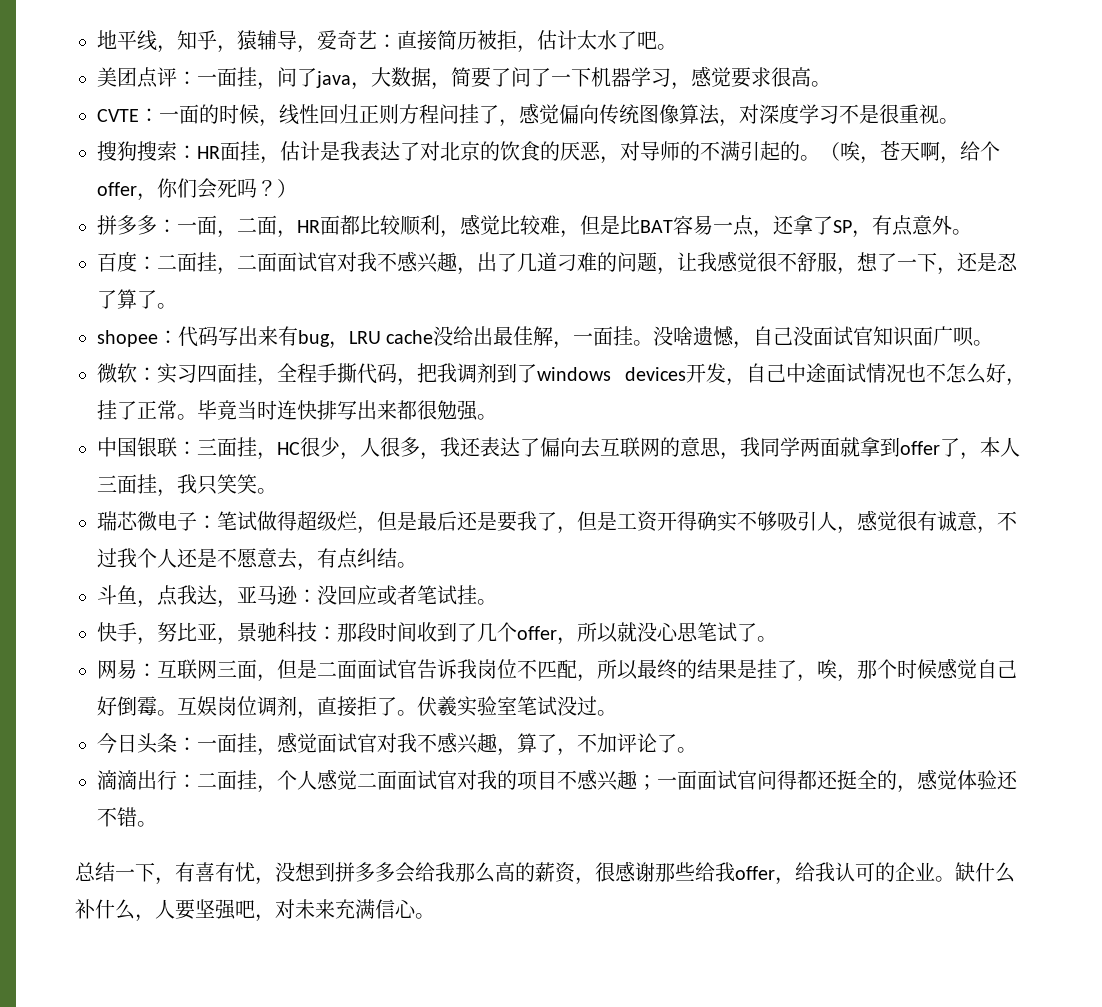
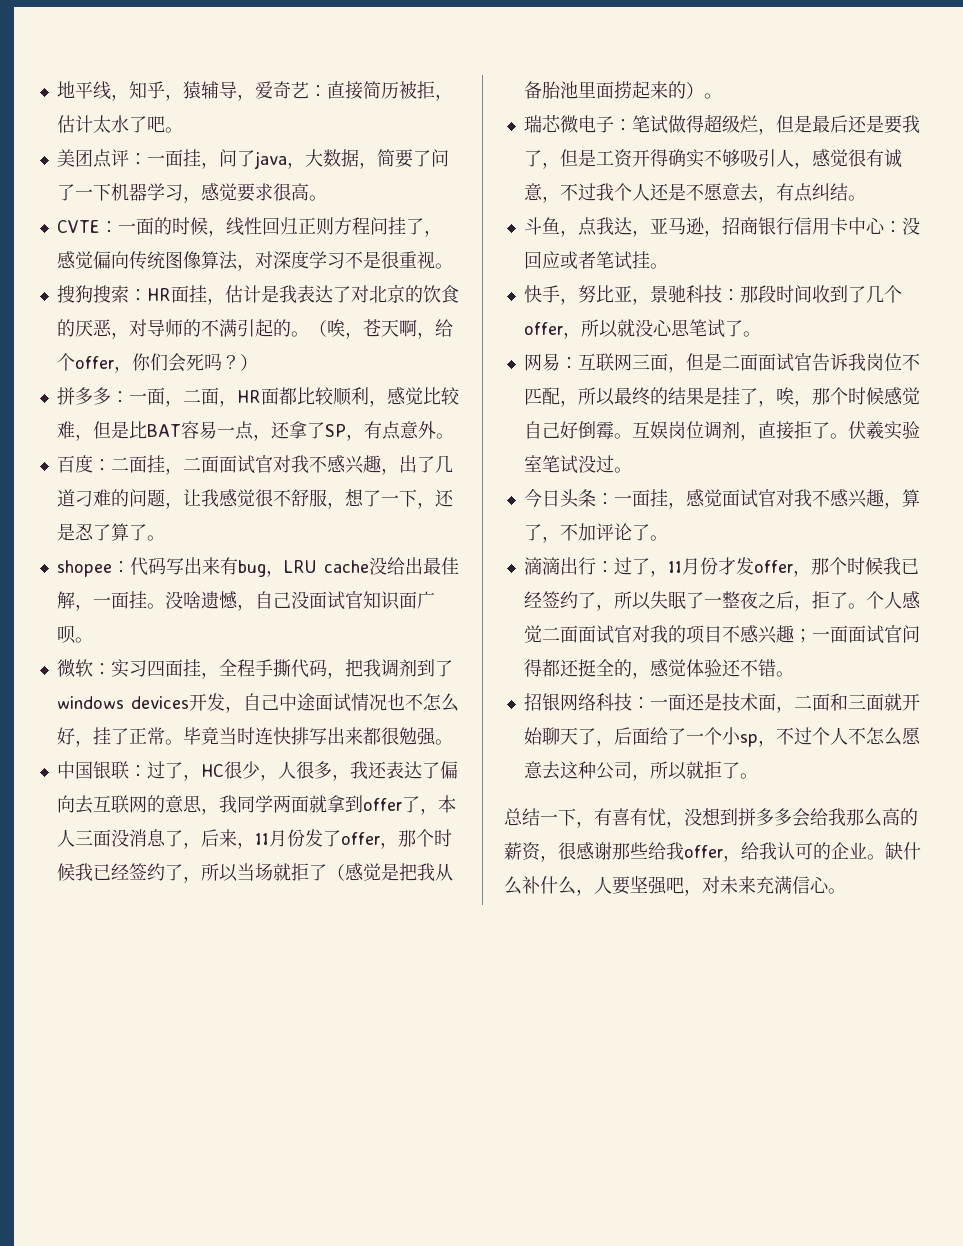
- 中国银联：三面挂，HC很少，人很多，我还表达了偏向去互联网的意思，我同学两面就拿到offer了，本人三面挂，我只笑笑。
+ 中国银联：过了，HC很少，人很多，我还表达了偏向去互联网的意思，我同学两面就拿到offer了，本人三面没消息了，后来，11月份发了offer，那个时候我已经签约了，所以当场就拒了（感觉是把我从备胎池里面捞起来的）。
- 斗鱼，点我达，亚马逊：没回应或者笔试挂。
+ 斗鱼，点我达，亚马逊，招商银行信用卡中心：没回应或者笔试挂。
- 滴滴出行：二面挂，个人感觉二面面试官对我的项目不感兴趣；一面面试官问得都还挺全的，感觉体验还不错。
+ 滴滴出行：过了，11月份才发offer，那个时候我已经签约了，所以失眠了一整夜之后，拒了。个人感觉二面面试官对我的项目不感兴趣；一面面试官问得都还挺全的，感觉体验还不错。
+ 招银网络科技：一面还是技术面，二面和三面就开始聊天了，后面给了一个小sp，不过个人不怎么愿意去这种公司，所以就拒了。

